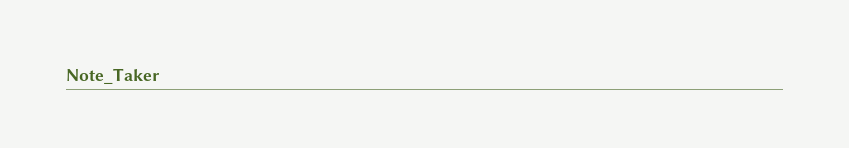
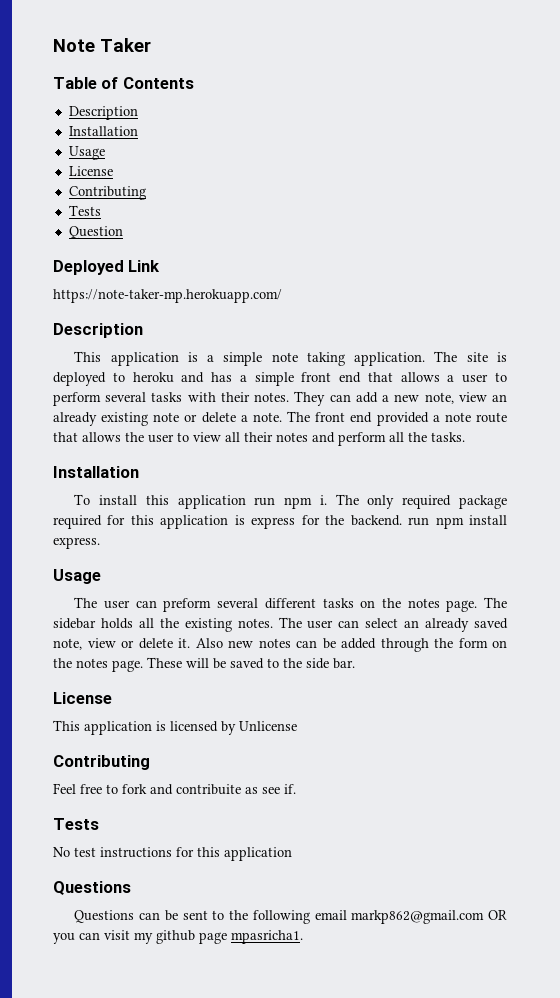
- Note_Taker
+ Note Taker
+ Table of Contents
+ Description
+ Installation
+ Usage
+ License
+ Contributing
+ Tests
+ Question
+ Deployed Link
+ https://note-taker-mp.herokuapp.com/
+ Description
+ This application is a simple note taking application. The site is deployed to heroku and has a simple front end that allows a user to perform several tasks with their notes. They can add a new note, view an already existing note or delete a note. The front end provided a note route that allows the user to view all their notes and perform all the tasks.
+ Installation
+ To install this application run npm i. The only required package required for this application is express for the backend. run npm install express.
+ Usage
+ The user can preform several different tasks on the notes page. The sidebar holds all the existing notes. The user can select an already saved note, view or delete it. Also new notes can be added through the form on the notes page. These will be saved to the side bar.
+ License
+ This application is licensed by Unlicense
+ Contributing
+ Feel free to fork and contribuite as see if.
+ Tests
+ No test instructions for this application
+ Questions
+ Questions can be sent to the following email markp862@gmail.com OR you can visit my github page mpasricha1.

